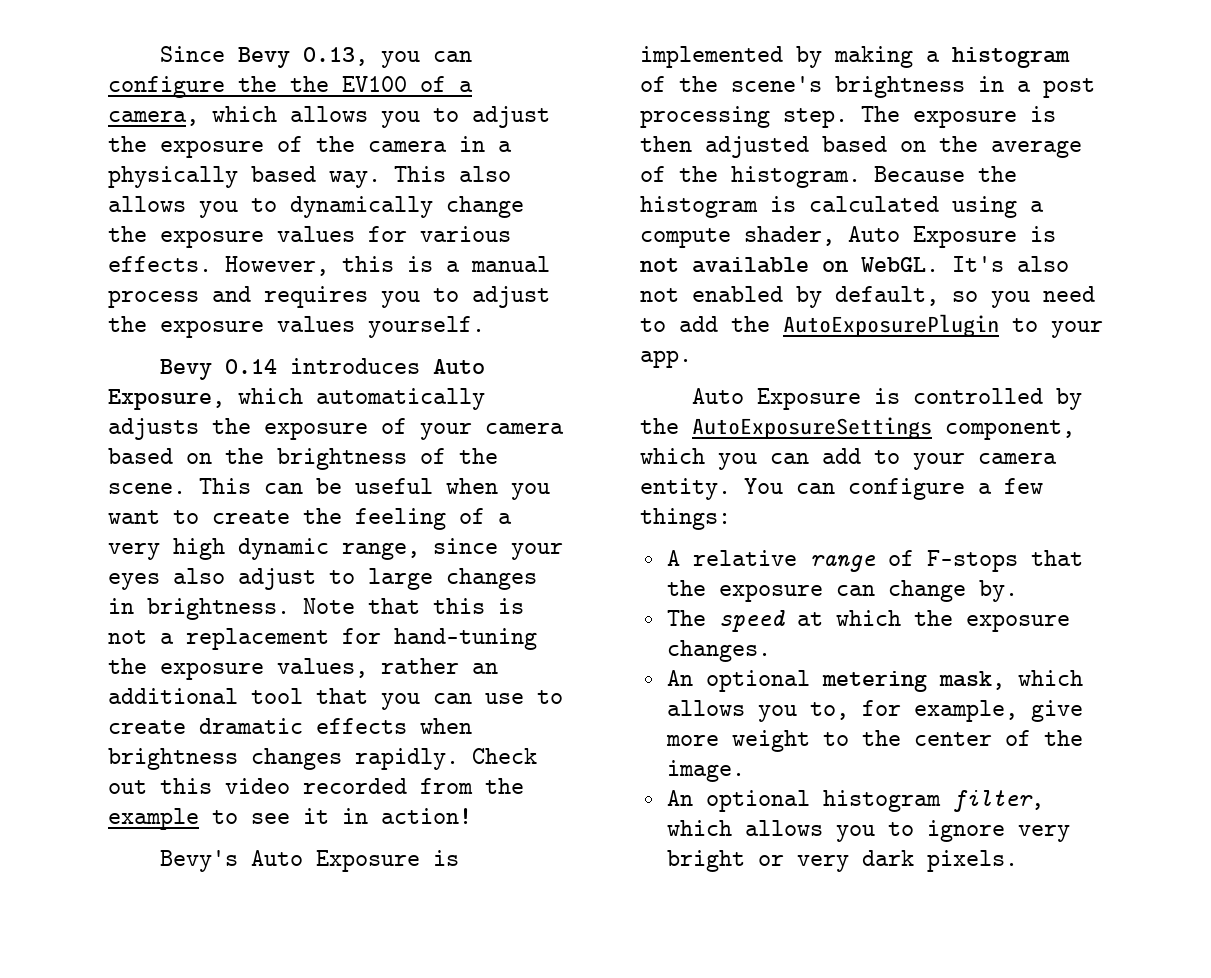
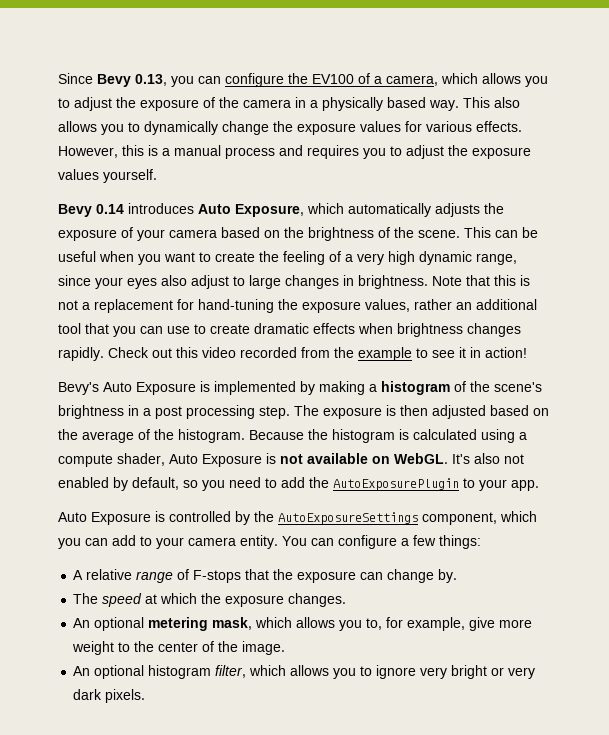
- Since Bevy 0.13, you can configure the the EV100 of a camera, which allows you to adjust the exposure of the camera in a physically based way.
+ Since Bevy 0.13, you can configure the EV100 of a camera, which allows you to adjust the exposure of the camera in a physically based way.

